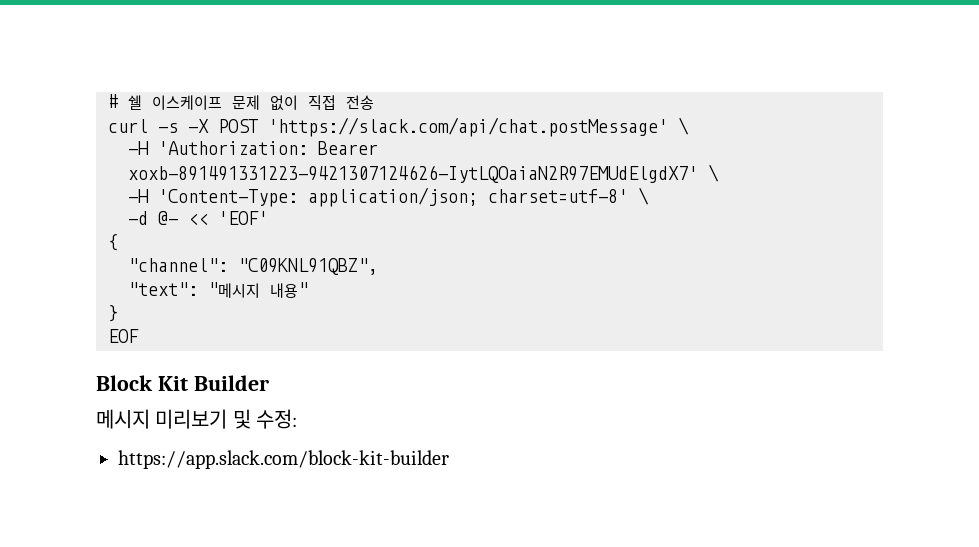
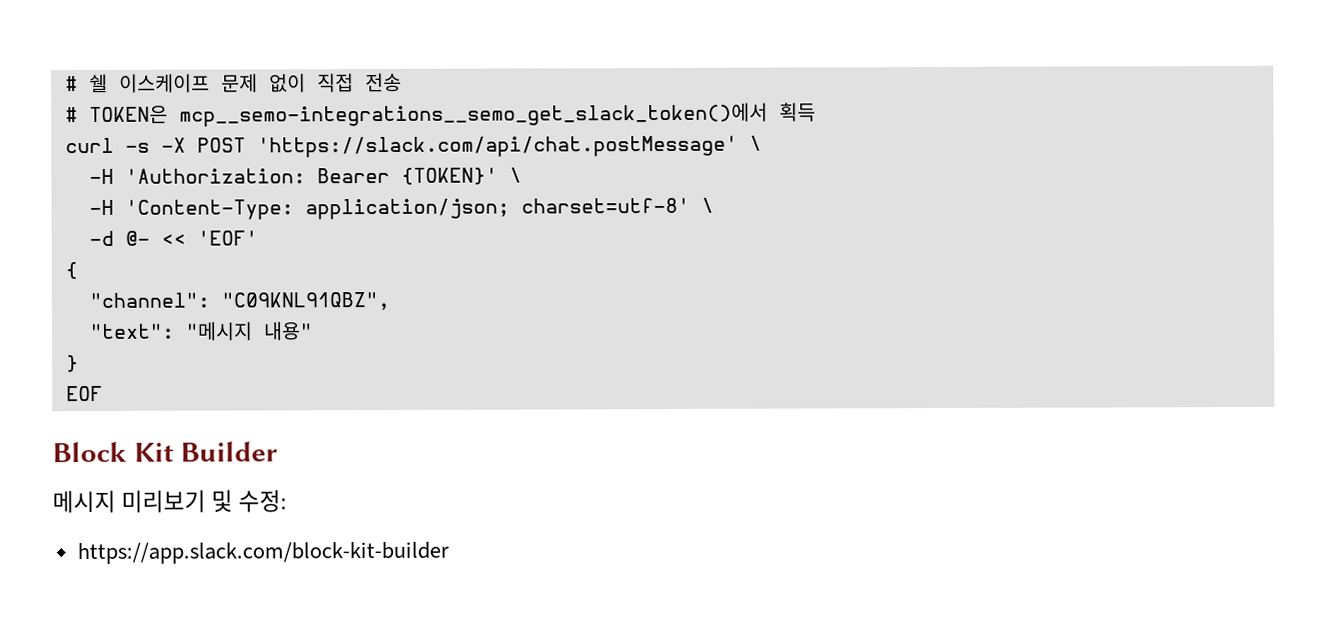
+ # TOKEN은 mcp__semo-integrations__semo_get_slack_token()에서 획득
- -H 'Authorization: Bearer xoxb-891491331223-9421307124626-IytLQOaiaN2R97EMUdElgdX7' \
+ -H 'Authorization: Bearer {TOKEN}' \

